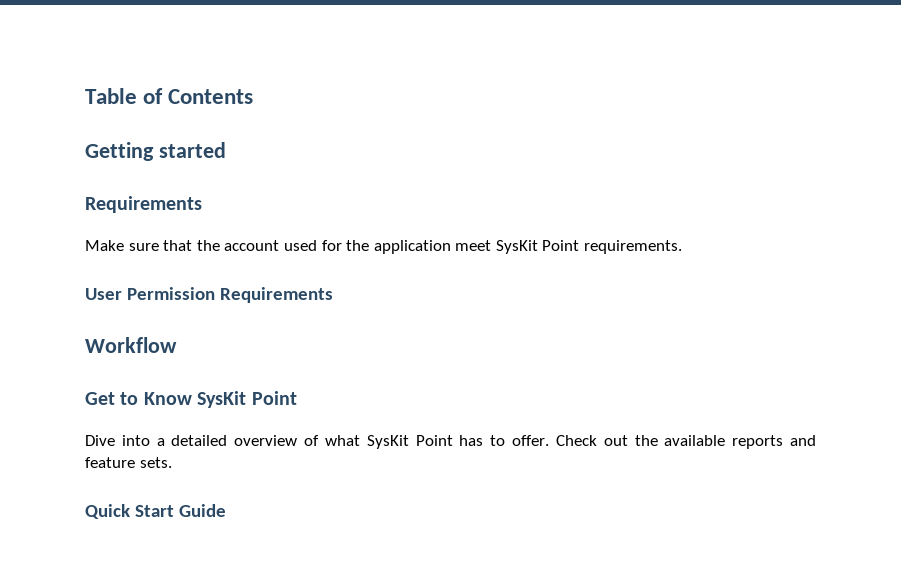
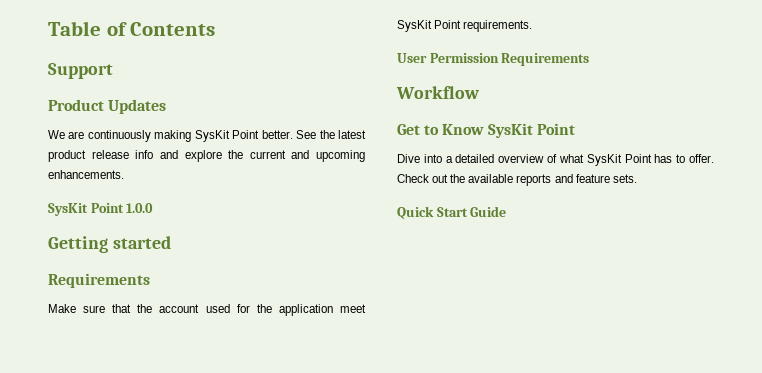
+ Support
+ Product Updates
+ We are continuously making SysKit Point better. See the latest product release info and explore the current and upcoming enhancements.
+ SysKit Point 1.0.0

